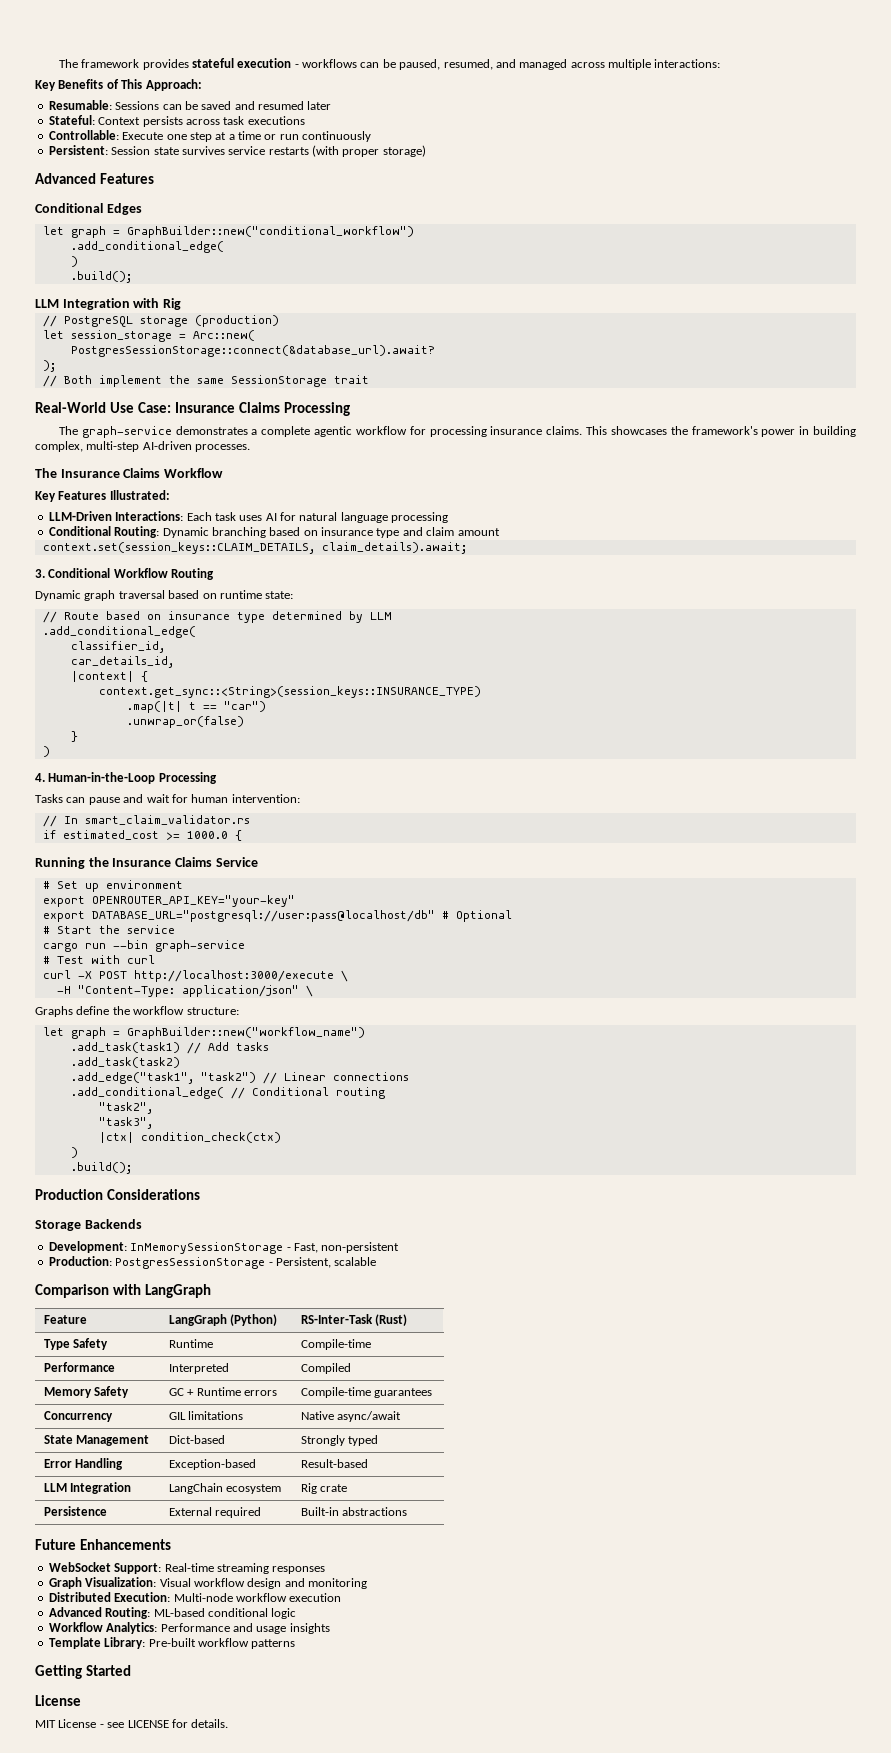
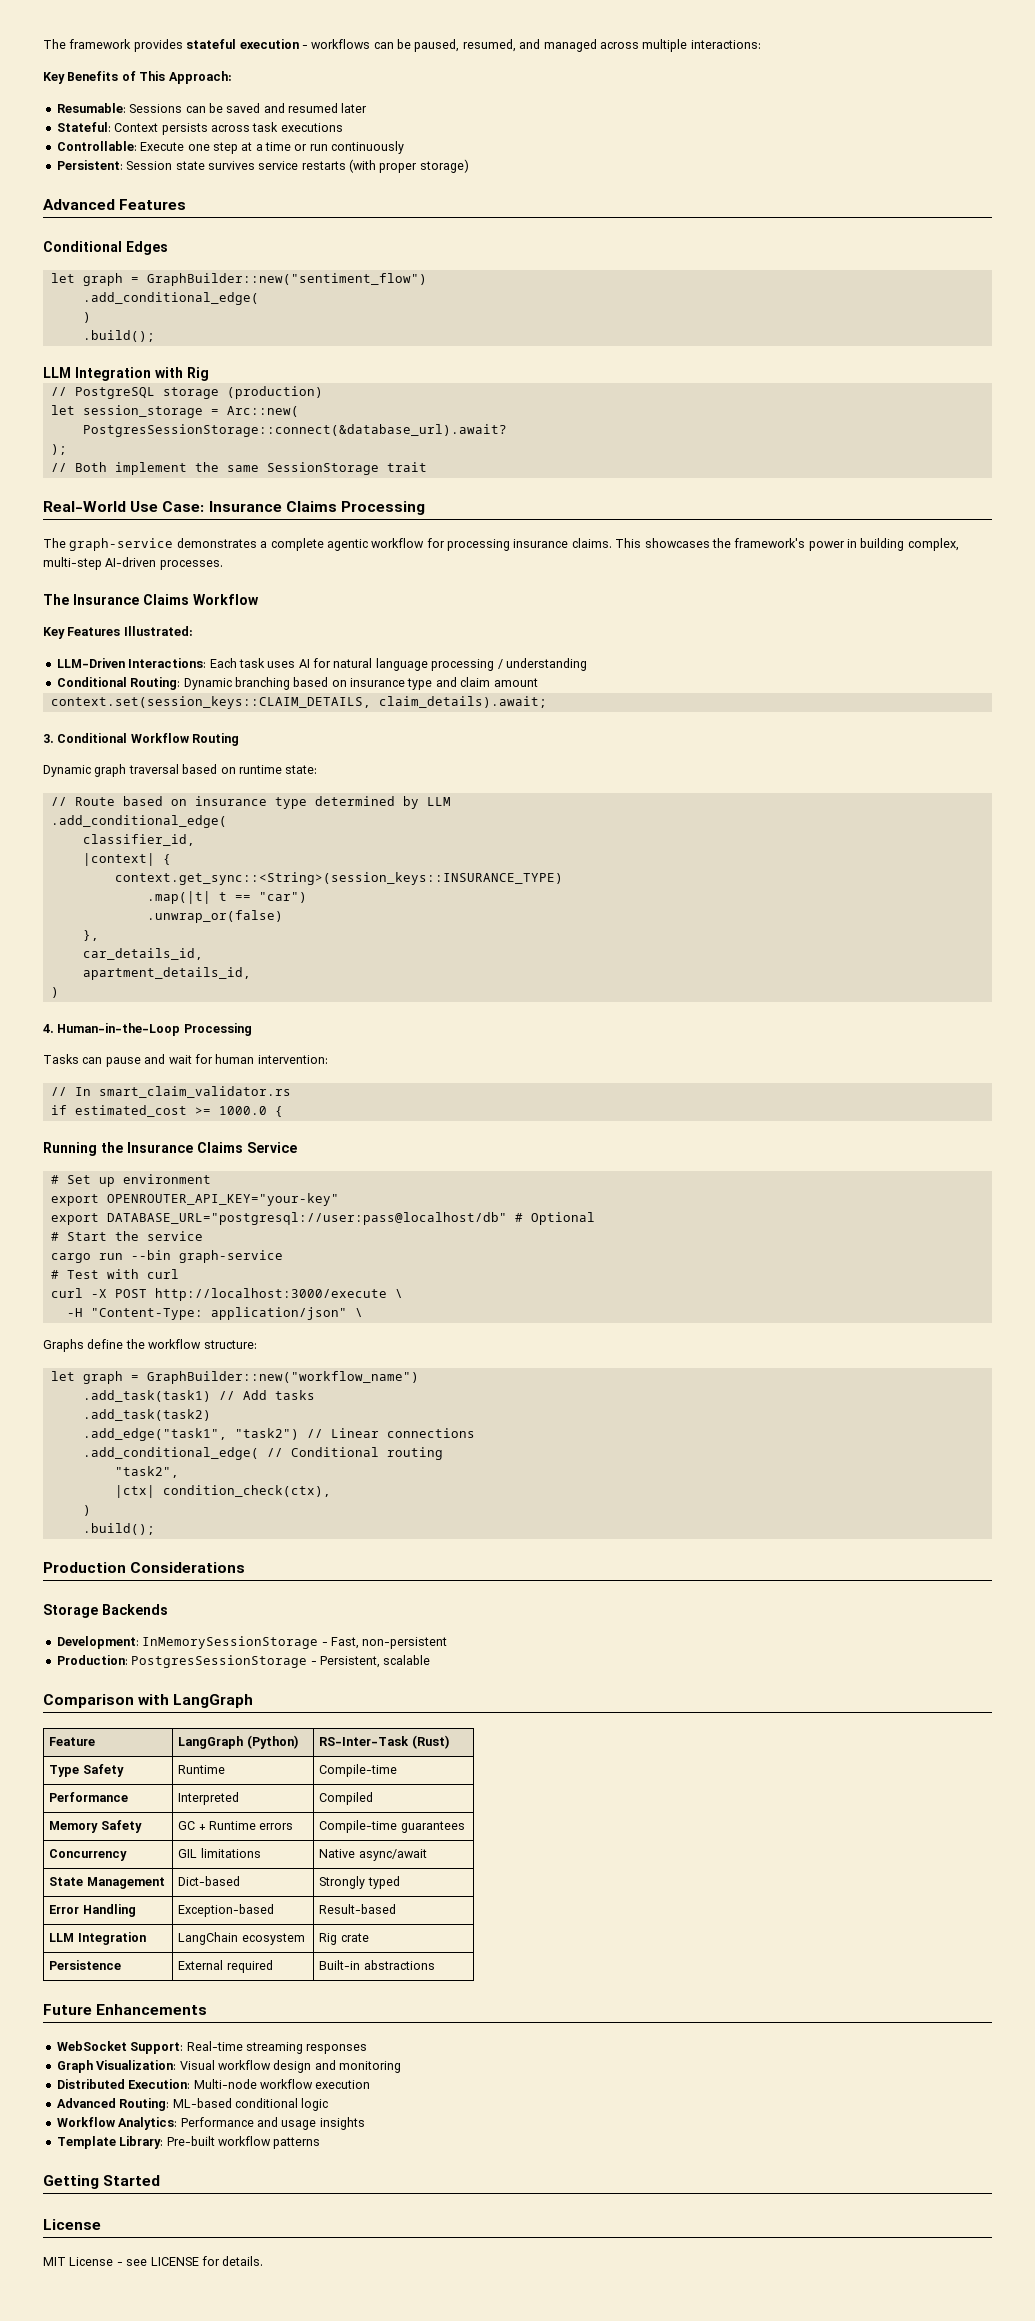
- let graph = GraphBuilder::new("conditional_workflow")
+ let graph = GraphBuilder::new("sentiment_flow")
- LLM-Driven Interactions: Each task uses AI for natural language processing
+ LLM-Driven Interactions: Each task uses AI for natural language processing / understanding
- car_details_id,
- }
+ },
+ car_details_id,
+ apartment_details_id,
- "task3",
- |ctx| condition_check(ctx)
+ |ctx| condition_check(ctx),

